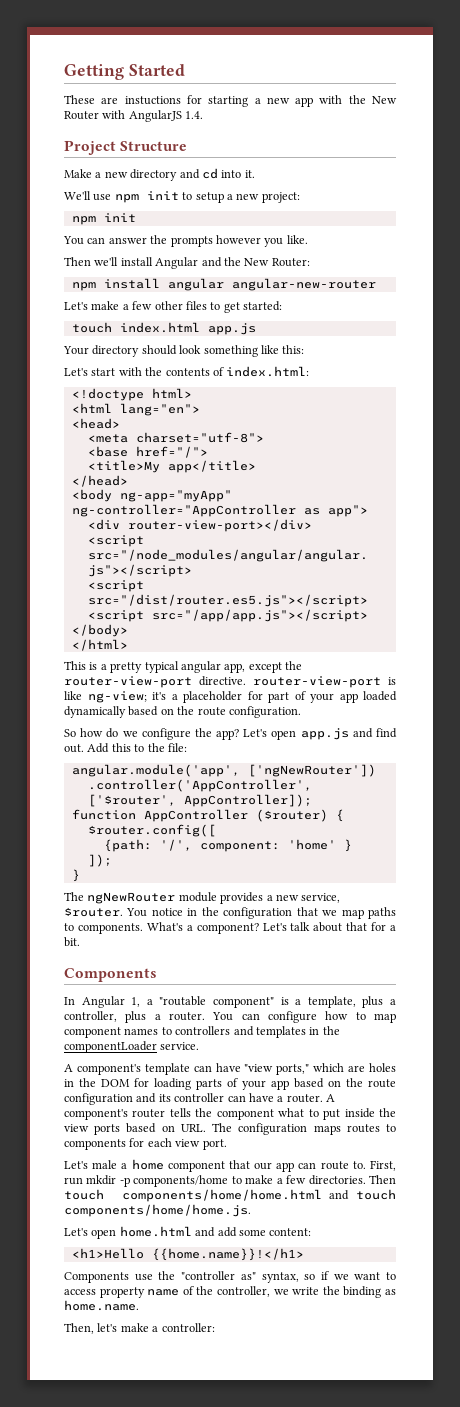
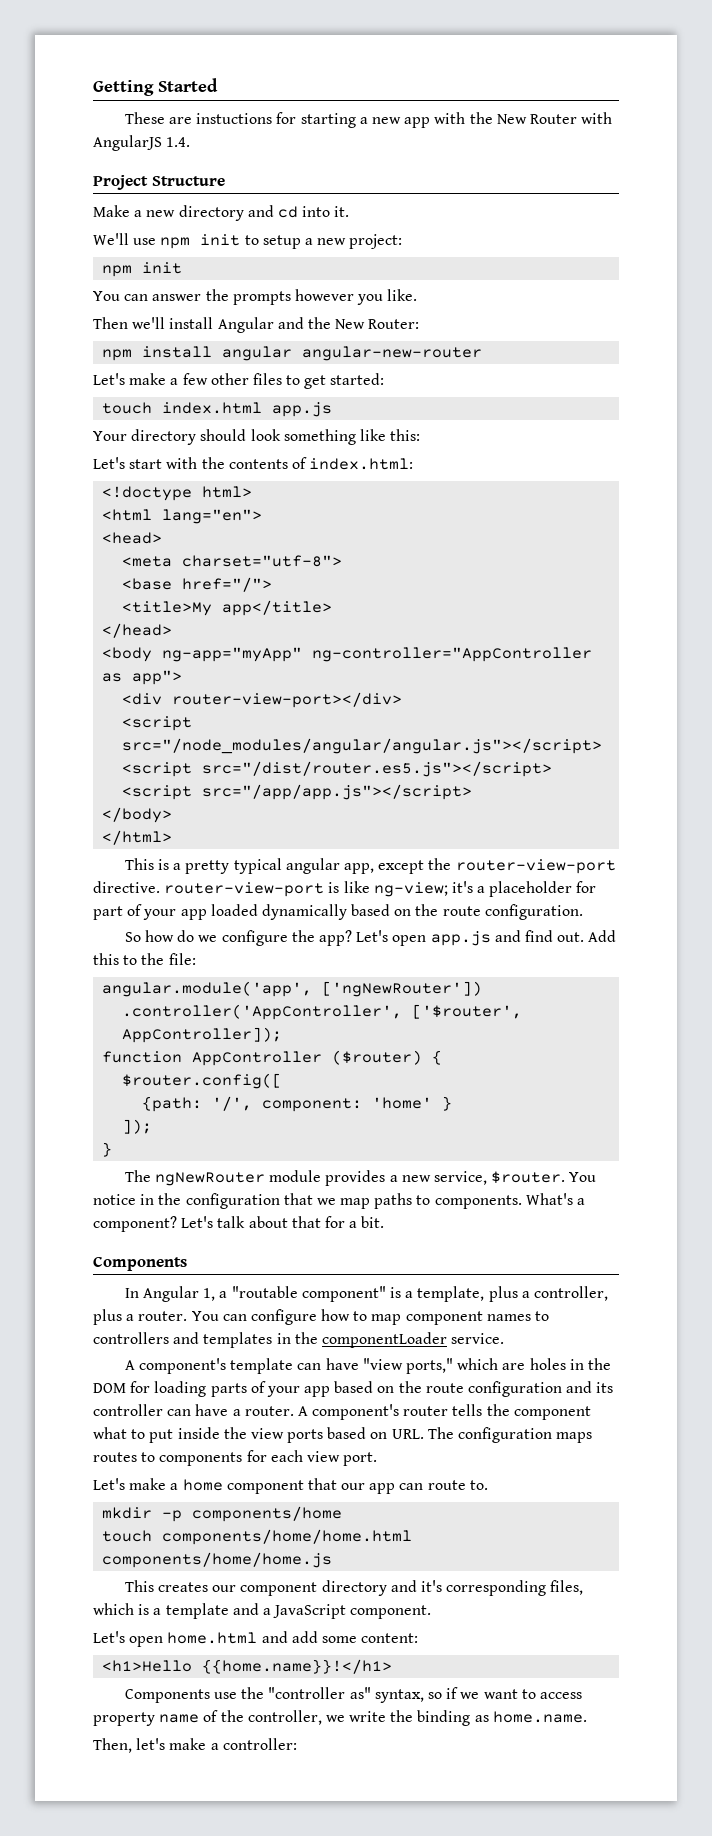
- Let's male a home component that our app can route to. First, run mkdir -p components/home to make a few directories. Then touch components/home/home.html and touch components/home/home.js.
+ Let's make a home component that our app can route to.
+ mkdir -p components/home
+ touch components/home/home.html components/home/home.js
+ This creates our component directory and it's corresponding files, which is a template and a JavaScript component.

